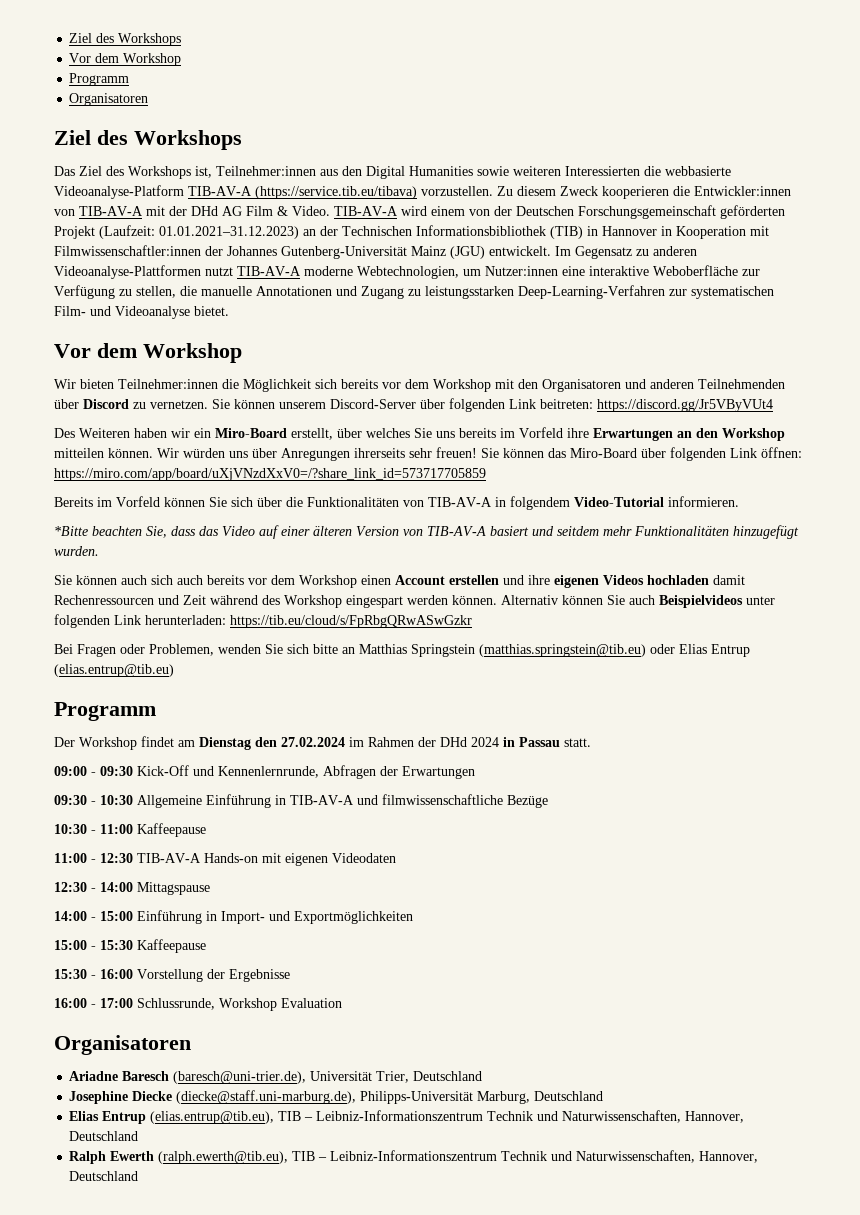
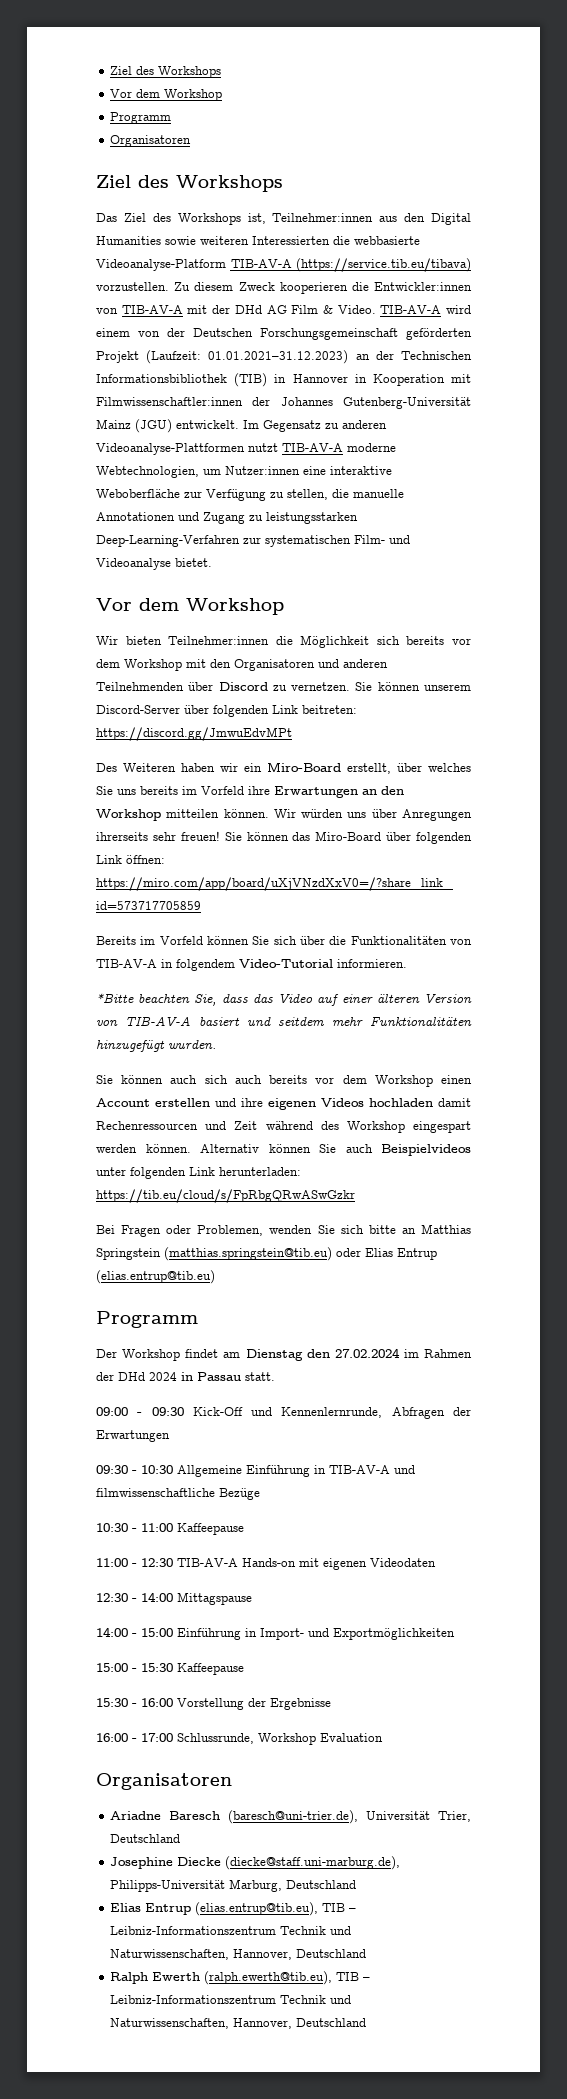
- Sie können unserem Discord-Server über folgenden Link beitreten: https://discord.gg/Jr5VByVUt4
+ Sie können unserem Discord-Server über folgenden Link beitreten: https://discord.gg/JmwuEdvMPt

